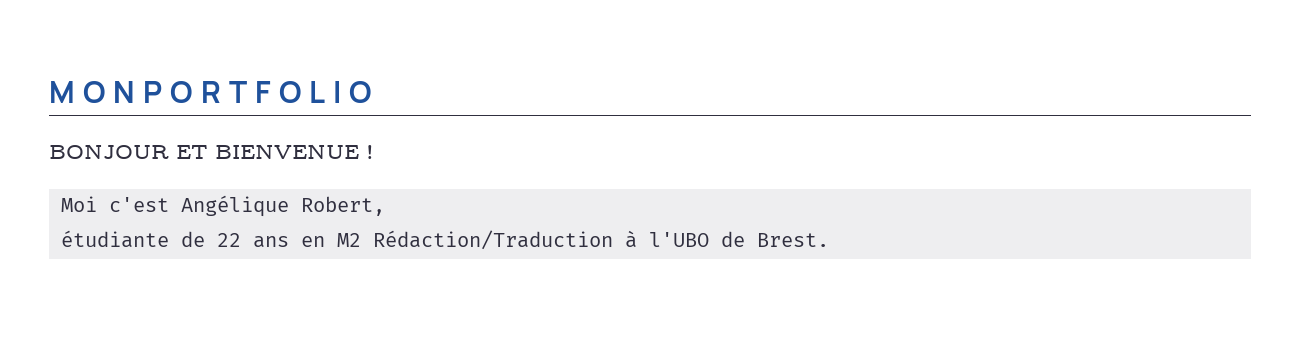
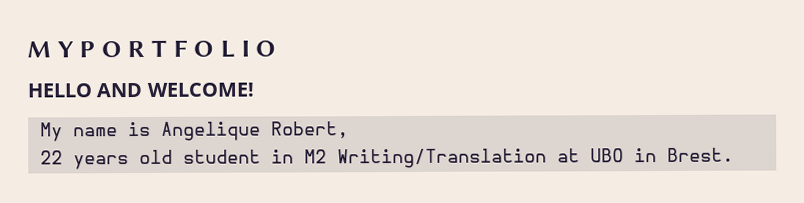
- M O N P O R T F O L I O
+ M Y P O R T F O L I O
- BONJOUR ET BIENVENUE !
- Moi c'est Angélique Robert,
- étudiante de 22 ans en M2 Rédaction/Traduction à l'UBO de Brest.
+ HELLO AND WELCOME!
+ My name is Angelique Robert,
+ 22 years old student in M2 Writing/Translation at UBO in Brest.

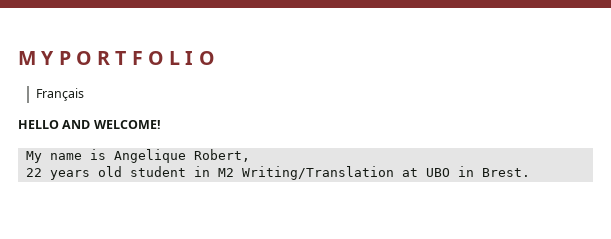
+ Français

